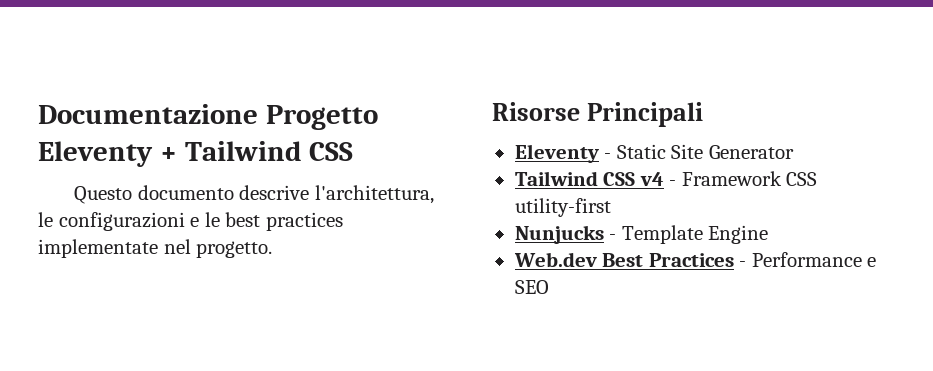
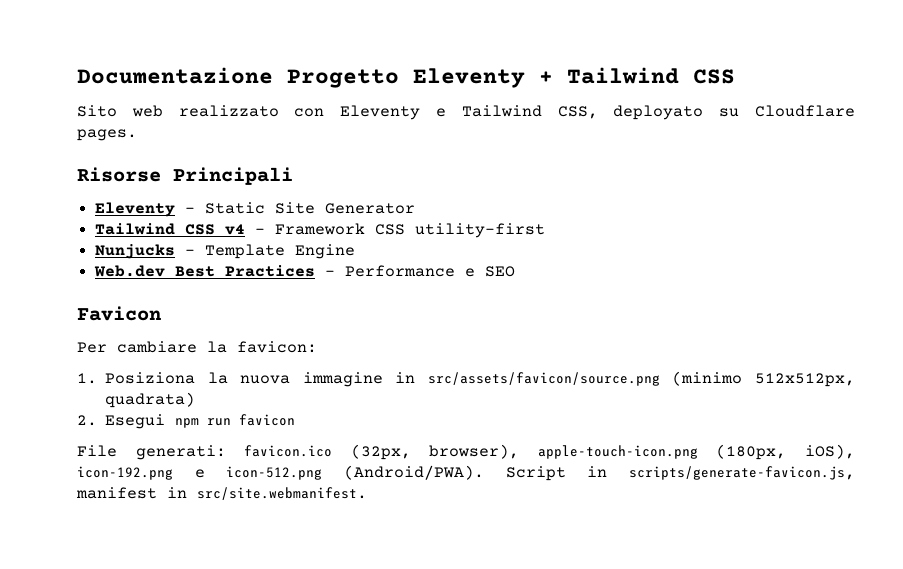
- Questo documento descrive l'architettura, le configurazioni e le best practices implementate nel progetto.
+ Sito web realizzato con Eleventy e Tailwind CSS, deployato su Cloudflare pages.
+ Favicon
+ Per cambiare la favicon:
+ 1. Posiziona la nuova immagine in src/assets/favicon/source.png (minimo 512x512px, quadrata)
+ 2. Esegui npm run favicon
+ File generati: favicon.ico (32px, browser), apple-touch-icon.png (180px, iOS), icon-192.png e icon-512.png (Android/PWA). Script in scripts/generate-favicon.js, manifest in src/site.webmanifest.

